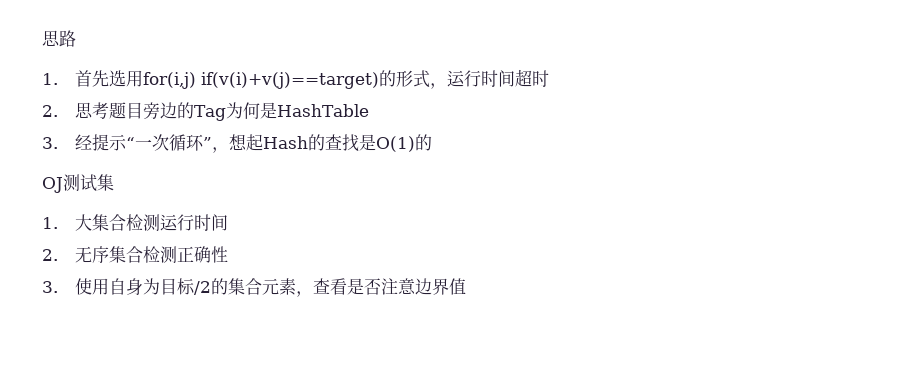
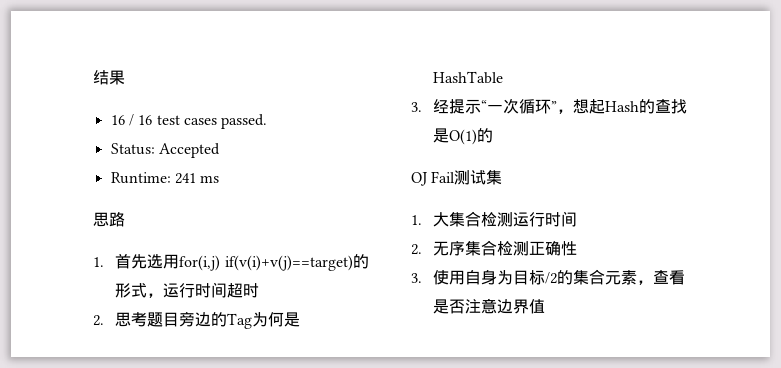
+ 结果
+ 16 / 16 test cases passed.
+ Status: Accepted
+ Runtime: 241 ms
- OJ测试集
+ OJ Fail测试集

